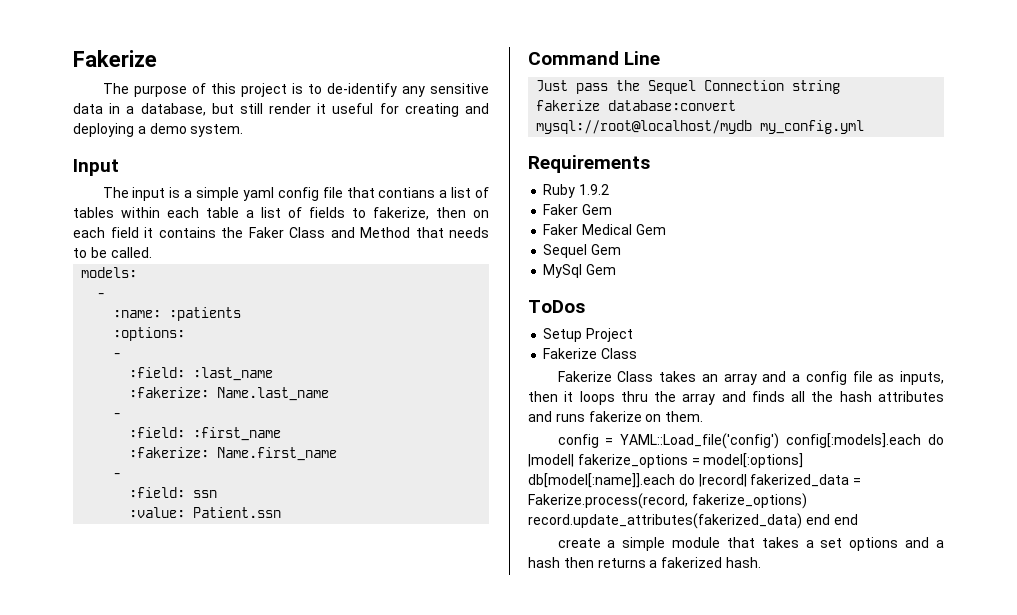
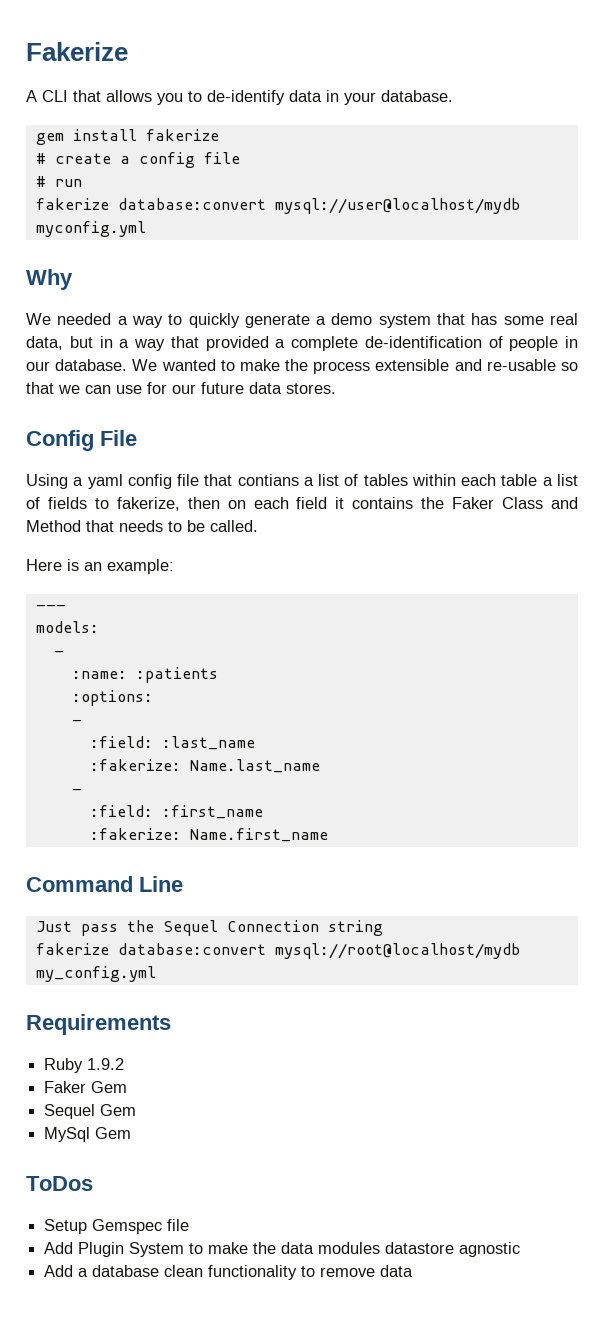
- The purpose of this project is to de-identify any sensitive data in a database, but still render it useful for creating and deploying a demo system.
- Input
- The input is a simple yaml config file that contians a list of tables within each table a list of fields to fakerize, then on each field it contains the Faker Class and Method that needs to be called.
+ A CLI that allows you to de-identify data in your database.
+ gem install fakerize
+ # create a config file
+ # run
+ fakerize database:convert mysql://user@localhost/mydb myconfig.yml
+ Why
+ We needed a way to quickly generate a demo system that has some real data, but in a way that provided a complete de-identification of people in our database. We wanted to make the process extensible and re-usable so that we can use for our future data stores.
+ Config File
+ Using a yaml config file that contians a list of tables within each table a list of fields to fakerize, then on each field it contains the Faker Class and Method that needs to be called.
+ Here is an example:
+ ---
  :fakerize: Name.first_name
- -
- :field: ssn
- :value: Patient.ssn
- Faker Medical Gem
- Setup Project
- Fakerize Class
- Fakerize Class takes an array and a config file as inputs, then it loops thru the array and finds all the hash attributes and runs fakerize on them.
- config = YAML::Load_file('config') config[:models].each do |model| fakerize_options = model[:options] db[model[:name]].each do |record| fakerized_data = Fakerize.process(record, fakerize_options) record.update_attributes(fakerized_data) end end
- create a simple module that takes a set options and a hash then returns a fakerized hash.
+ Setup Gemspec file
+ Add Plugin System to make the data modules datastore agnostic
+ Add a database clean functionality to remove data

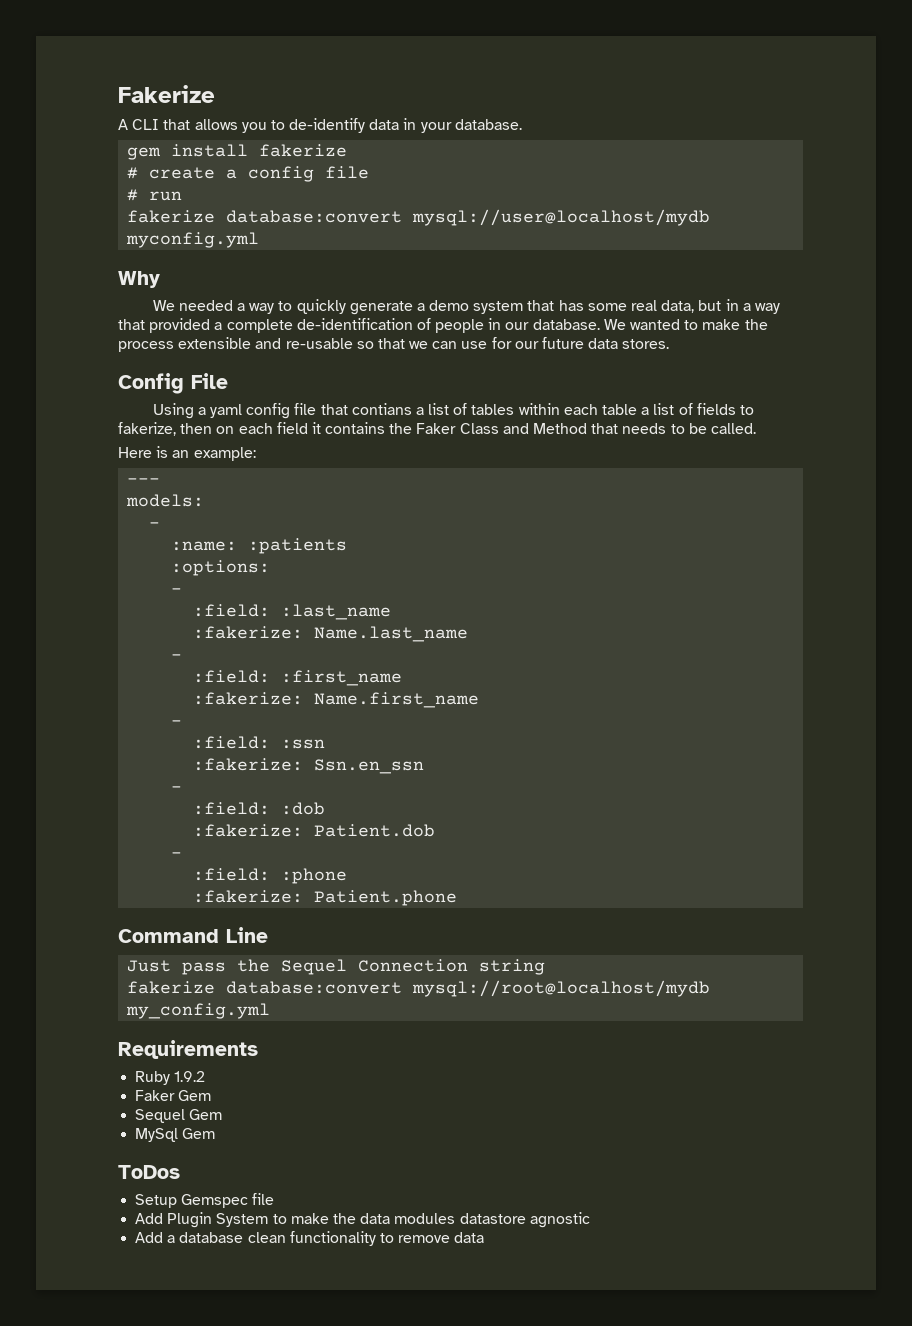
  :fakerize: Name.first_name
+ -
+ :field: :ssn
+ :fakerize: Ssn.en_ssn
+ -
+ :field: :dob
+ :fakerize: Patient.dob
+ -
+ :field: :phone
+ :fakerize: Patient.phone

